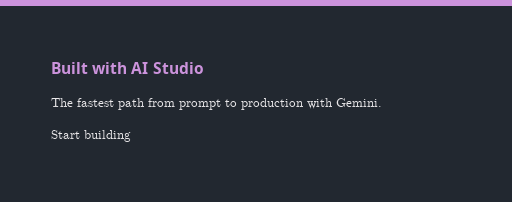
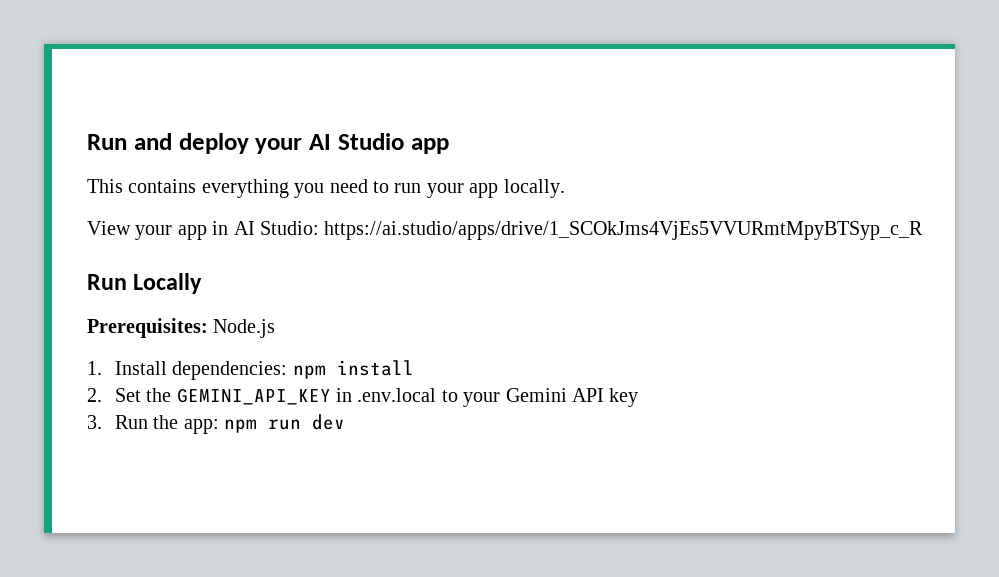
- Built with AI Studio
- The fastest path from prompt to production with Gemini.
- Start building
+ Run and deploy your AI Studio app
+ This contains everything you need to run your app locally.
+ View your app in AI Studio: https://ai.studio/apps/drive/1_SCOkJms4VjEs5VVURmtMpyBTSyp_c_R
+ Run Locally
+ Prerequisites: Node.js
+ 1. Install dependencies: npm install
+ 2. Set the GEMINI_API_KEY in .env.local to your Gemini API key
+ 3. Run the app: npm run dev

